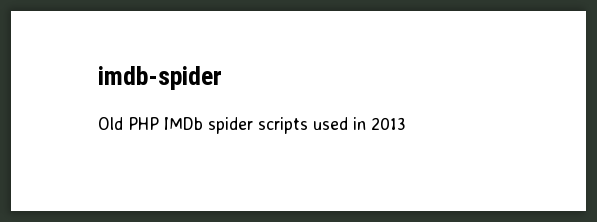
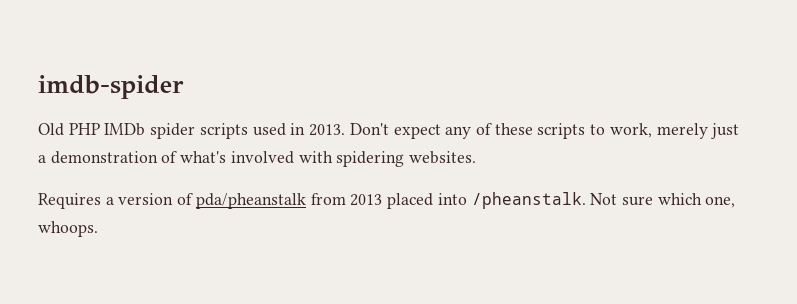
- Old PHP IMDb spider scripts used in 2013
+ Old PHP IMDb spider scripts used in 2013. Don't expect any of these scripts to work, merely just a demonstration of what's involved with spidering websites.
+ Requires a version of pda/pheanstalk from 2013 placed into /pheanstalk. Not sure which one, whoops.

